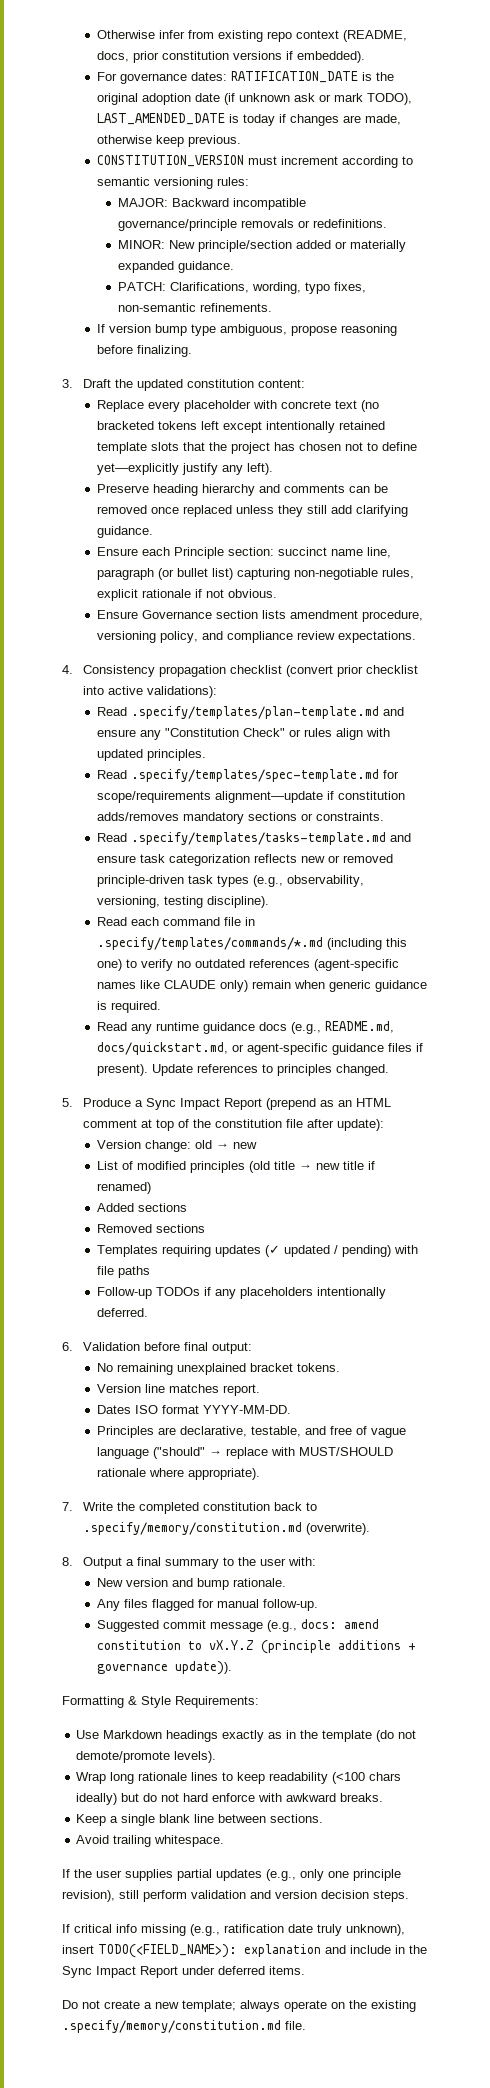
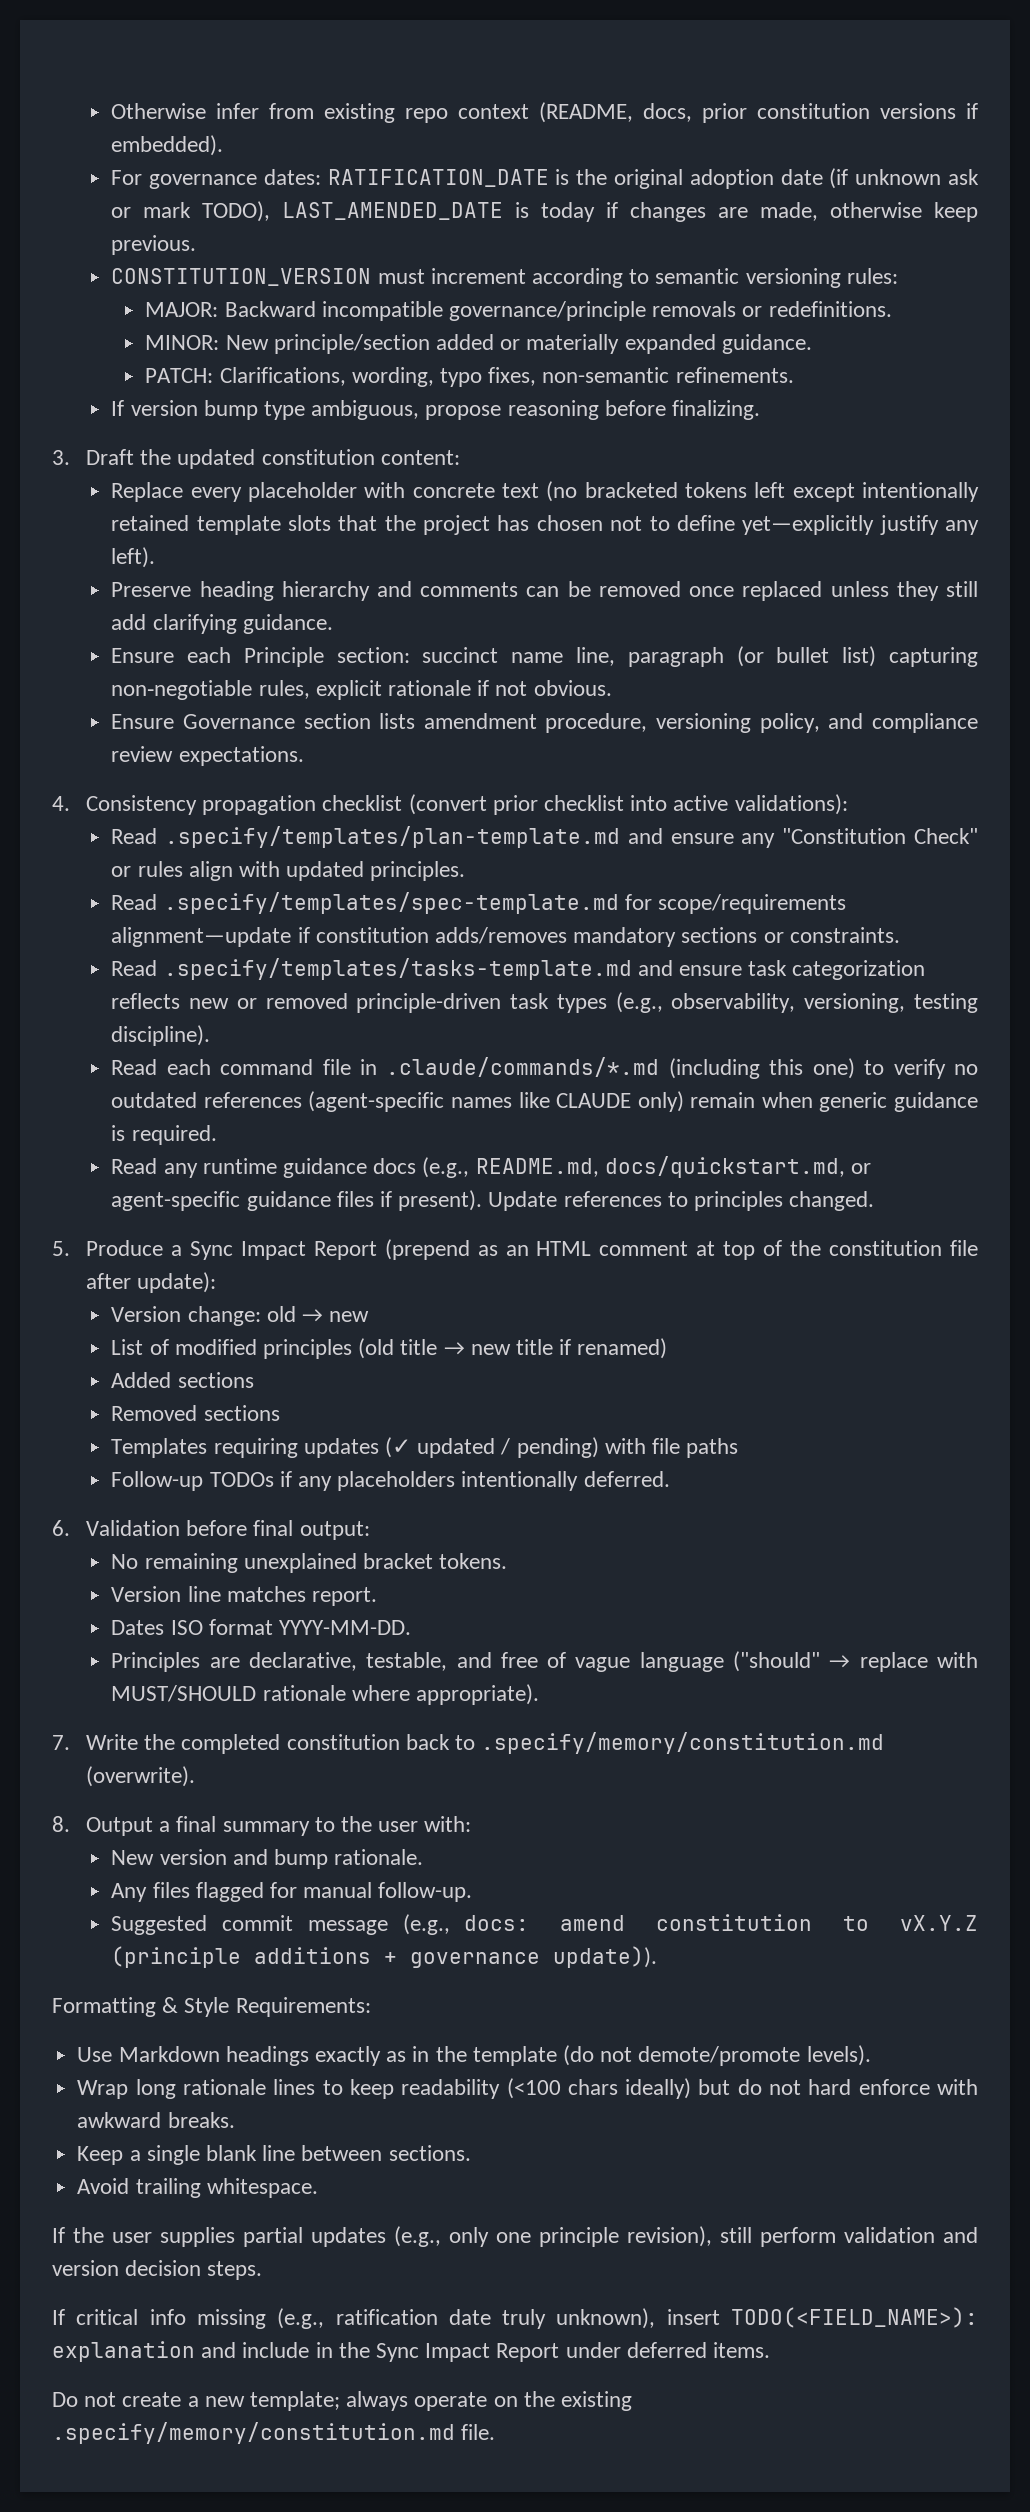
- Read each command file in .specify/templates/commands/*.md (including this one) to verify no outdated references (agent-specific names like CLAUDE only) remain when generic guidance is required.
+ Read each command file in .claude/commands/*.md (including this one) to verify no outdated references (agent-specific names like CLAUDE only) remain when generic guidance is required.

